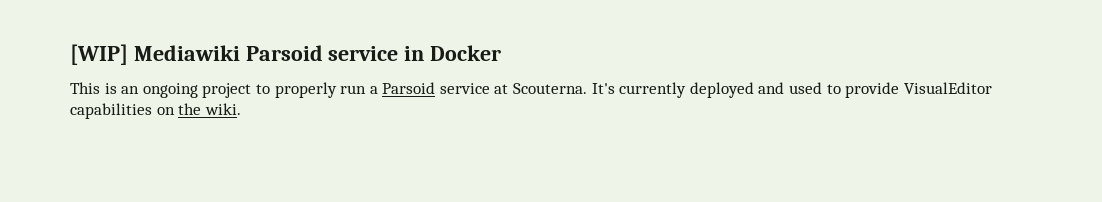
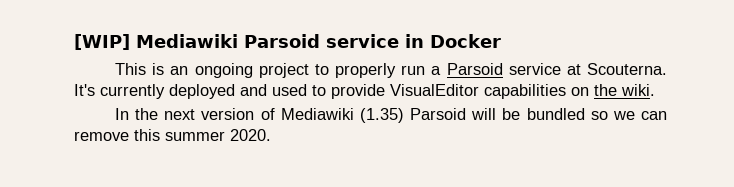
+ In the next version of Mediawiki (1.35) Parsoid will be bundled so we can remove this summer 2020.

